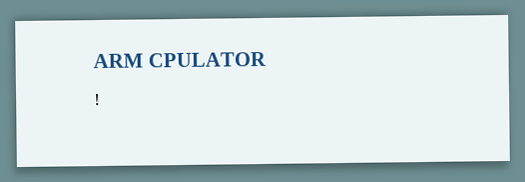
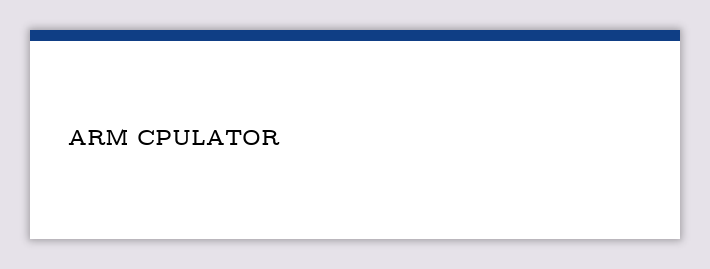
- !

